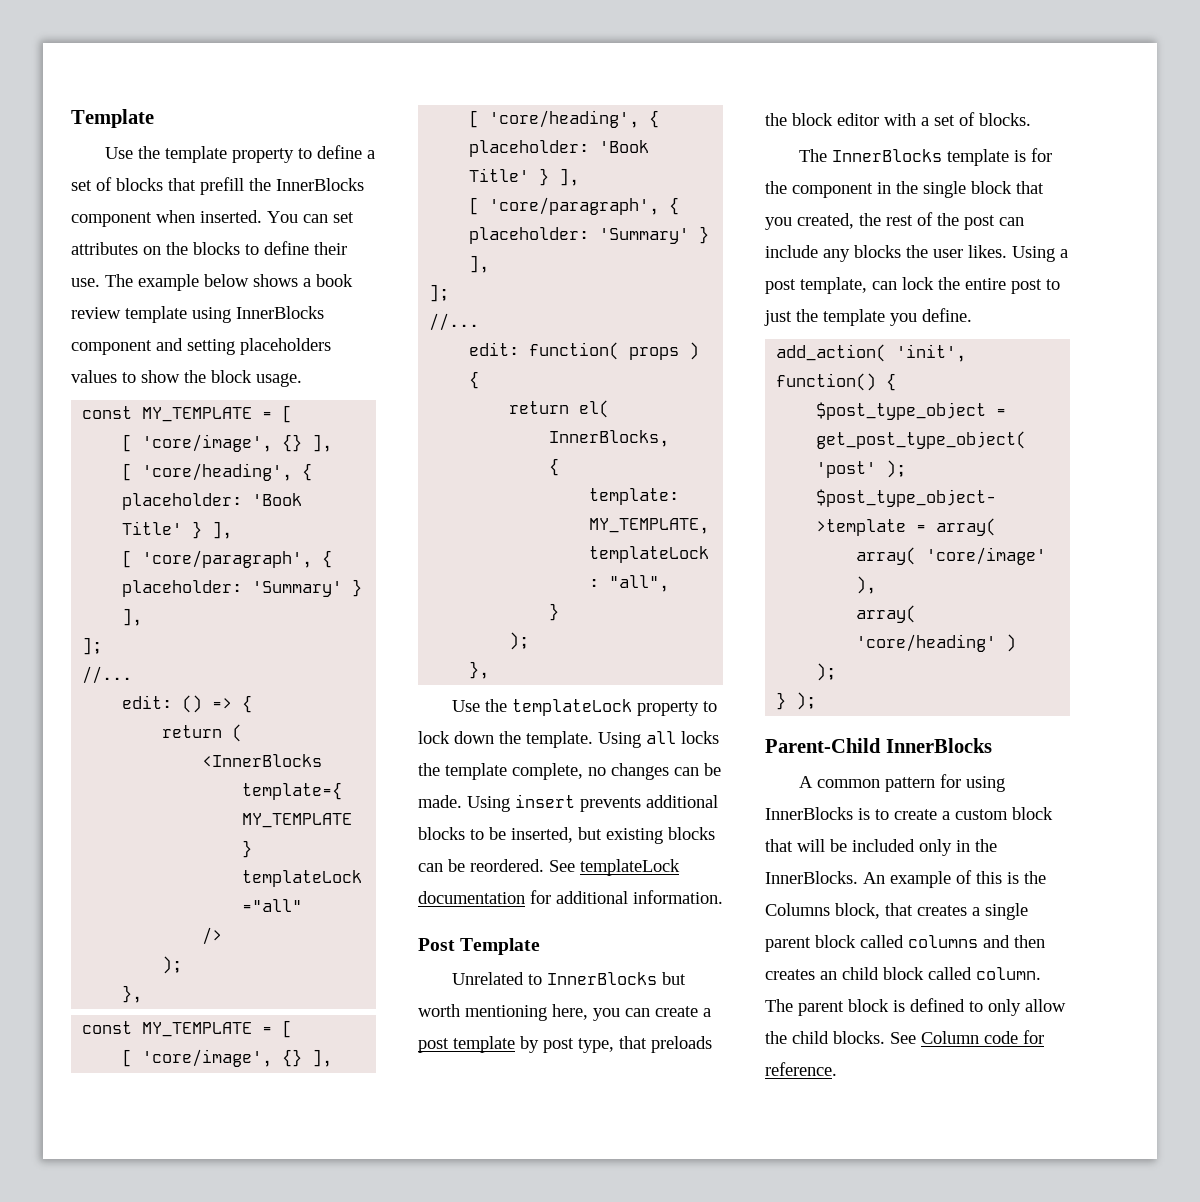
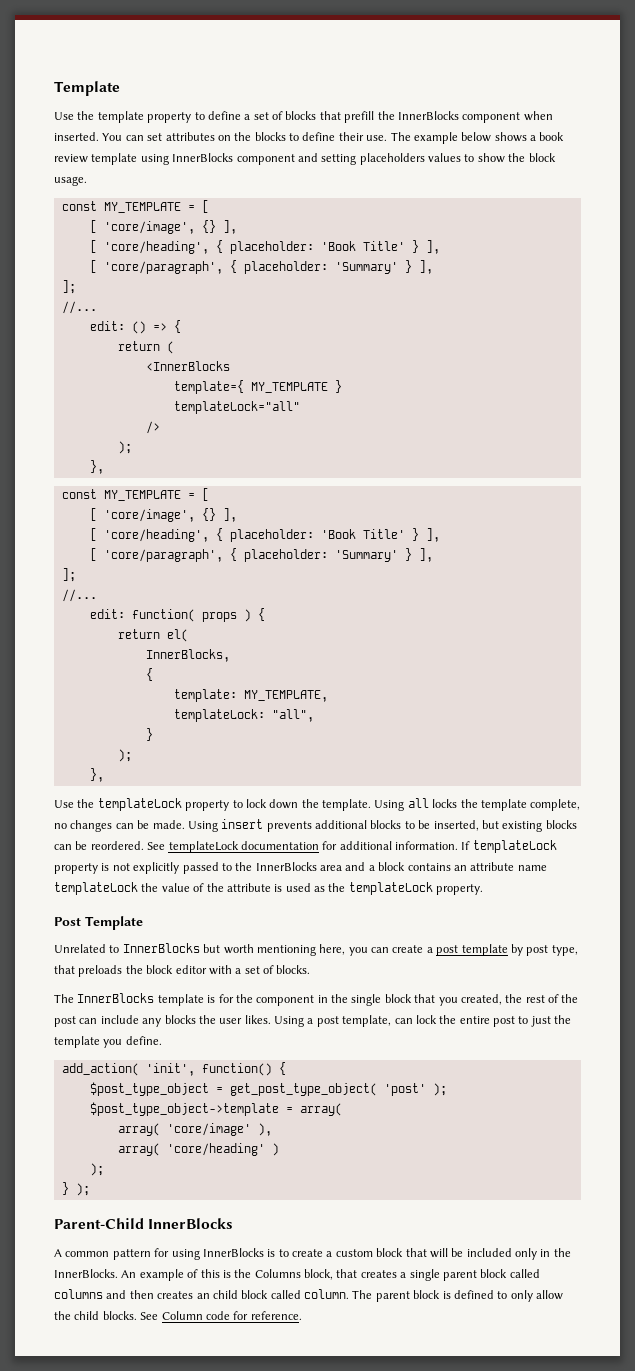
+ If templateLock property is not explicitly passed to the InnerBlocks area and a block contains an attribute name templateLock the value of the attribute is used as the templateLock property.

